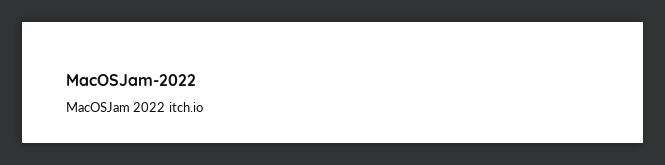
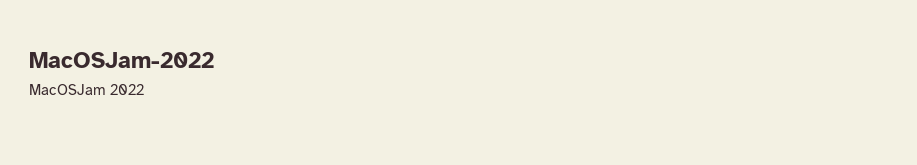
- MacOSJam 2022 itch.io
+ MacOSJam 2022

